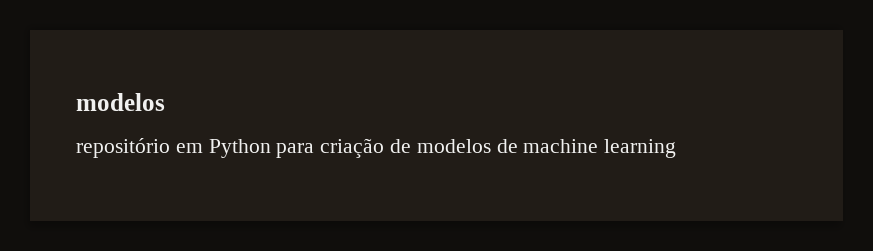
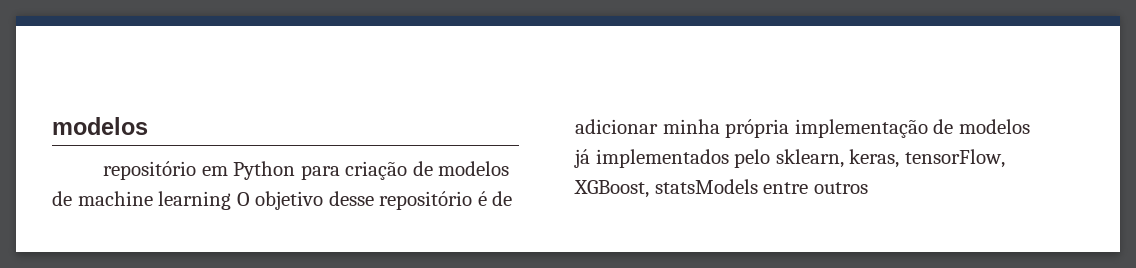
- repositório em Python para criação de modelos de machine learning
+ repositório em Python para criação de modelos de machine learning O objetivo desse repositório é de adicionar minha própria implementação de modelos já implementados pelo sklearn, keras, tensorFlow, XGBoost, statsModels entre outros

